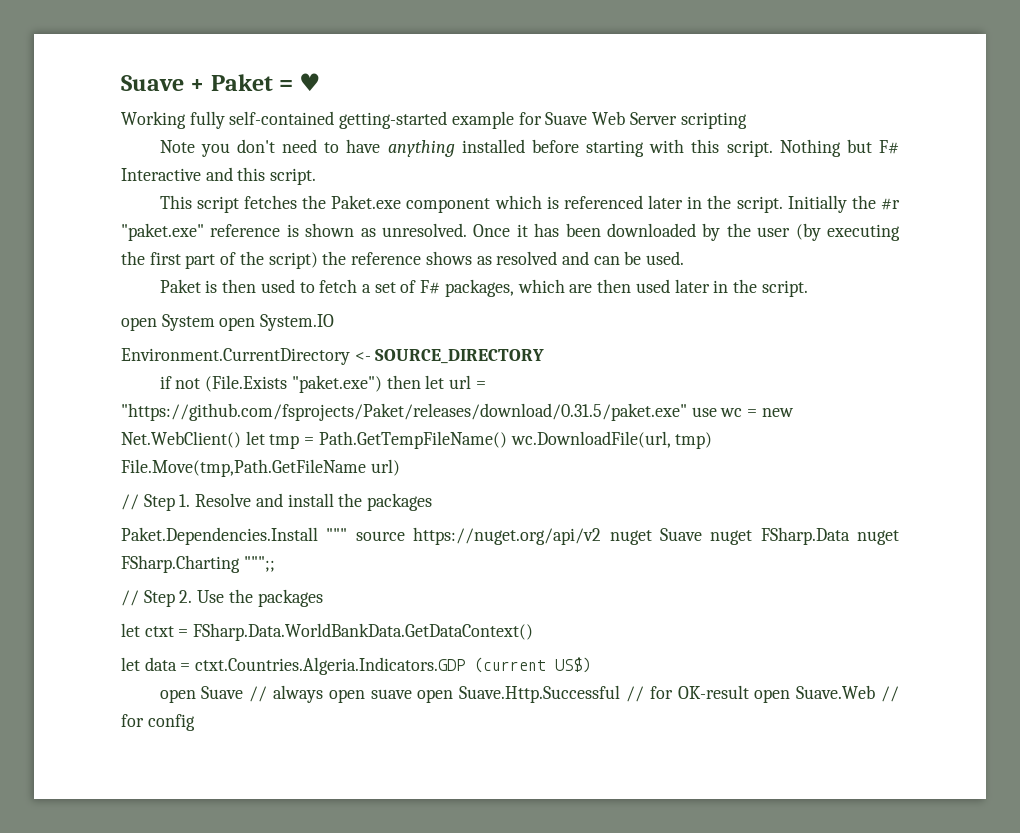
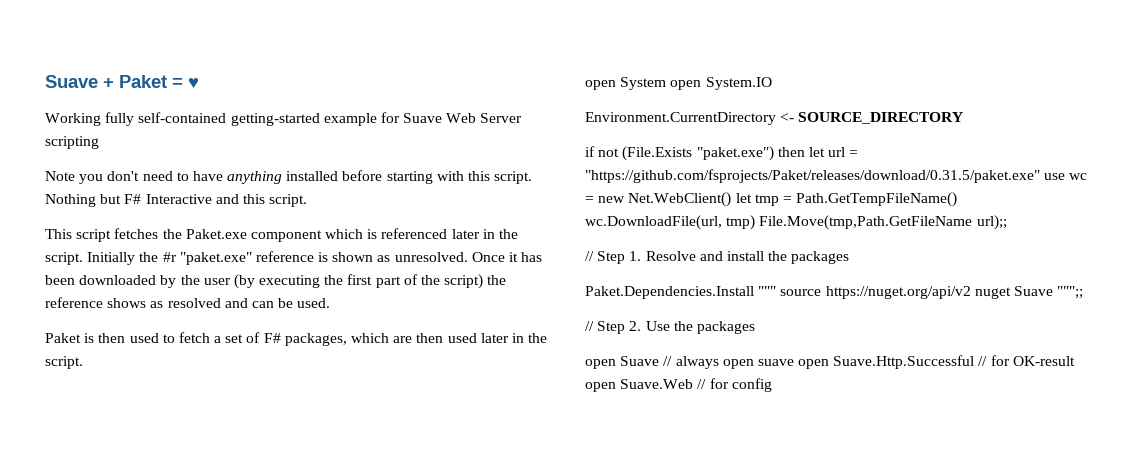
- if not (File.Exists "paket.exe") then let url = "https://github.com/fsprojects/Paket/releases/download/0.31.5/paket.exe" use wc = new Net.WebClient() let tmp = Path.GetTempFileName() wc.DownloadFile(url, tmp) File.Move(tmp,Path.GetFileName url)
+ if not (File.Exists "paket.exe") then let url = "https://github.com/fsprojects/Paket/releases/download/0.31.5/paket.exe" use wc = new Net.WebClient() let tmp = Path.GetTempFileName() wc.DownloadFile(url, tmp) File.Move(tmp,Path.GetFileName url);;
- Paket.Dependencies.Install """ source https://nuget.org/api/v2 nuget Suave nuget FSharp.Data nuget FSharp.Charting """;;
+ Paket.Dependencies.Install """ source https://nuget.org/api/v2 nuget Suave """;;
- let ctxt = FSharp.Data.WorldBankData.GetDataContext()
- let data = ctxt.Countries.Algeria.Indicators.GDP (current US$)

